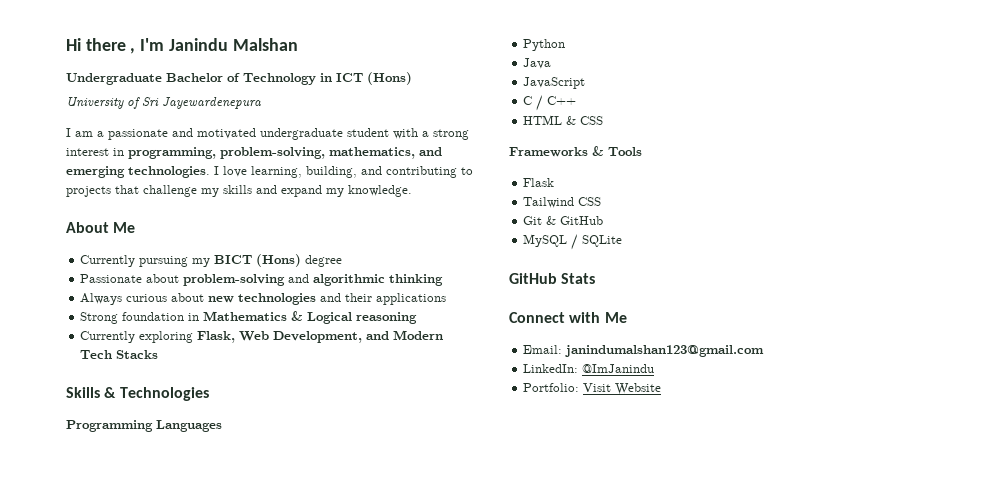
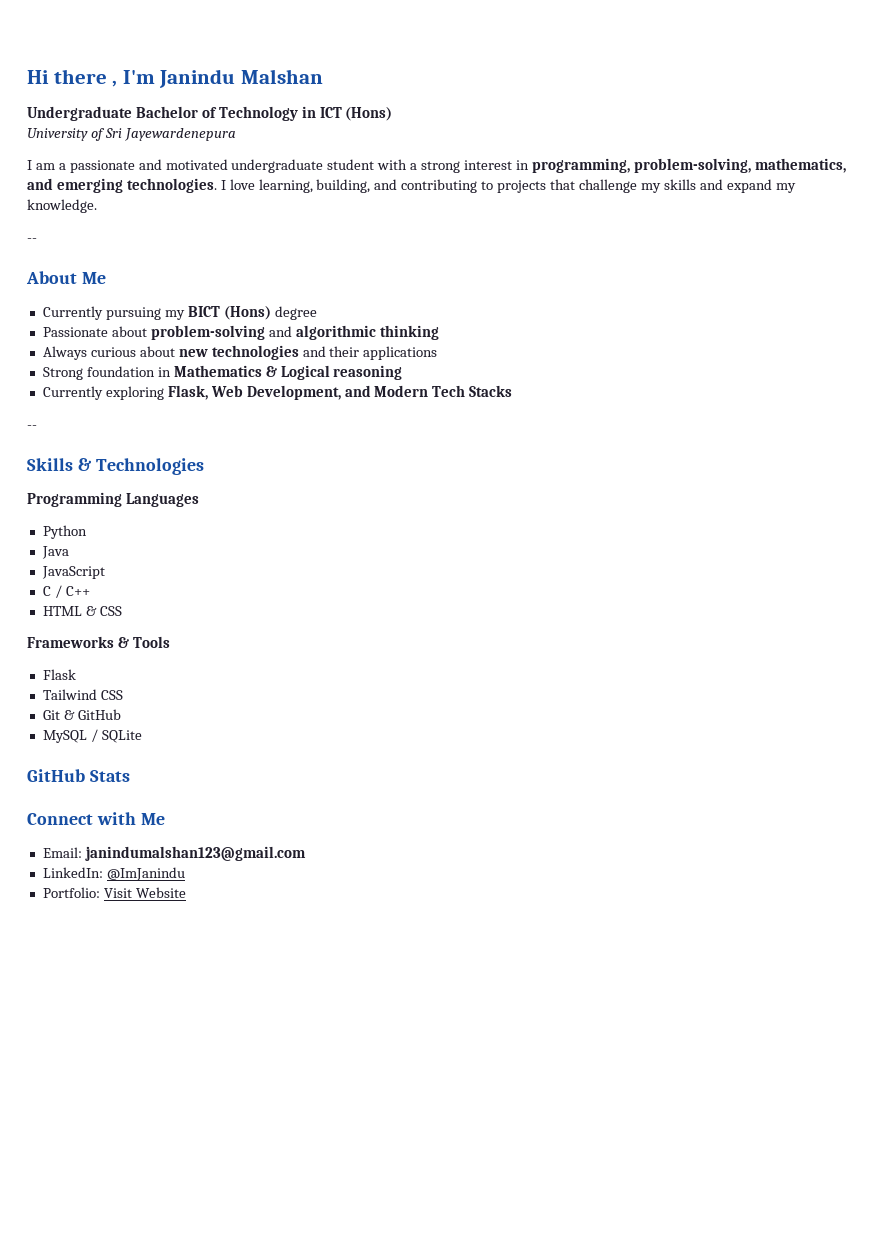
  I love learning, building, and contributing to projects that challenge my skills and expand my knowledge.
+ --
  Currently exploring Flask, Web Development, and Modern Tech Stacks
+ --

